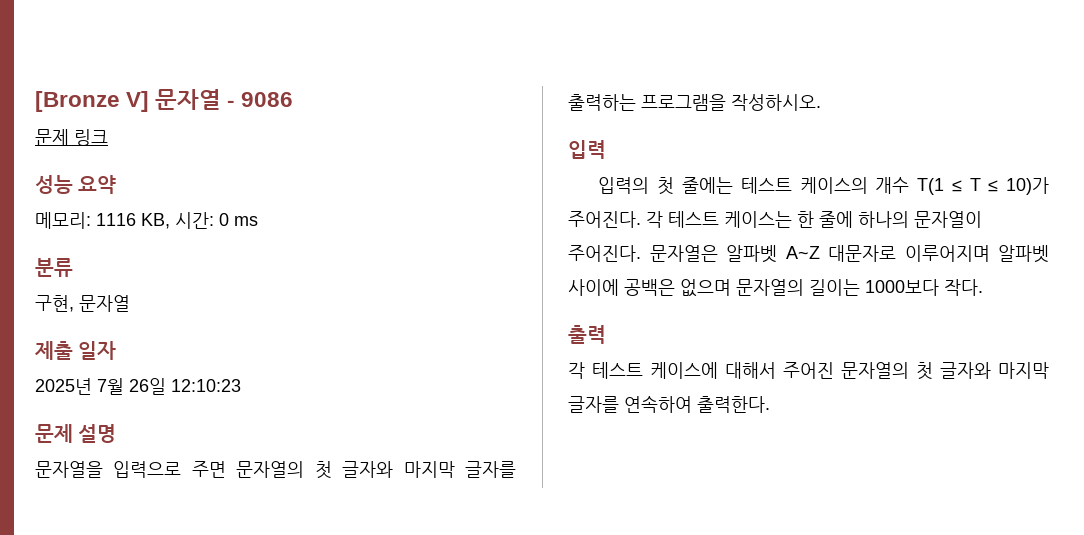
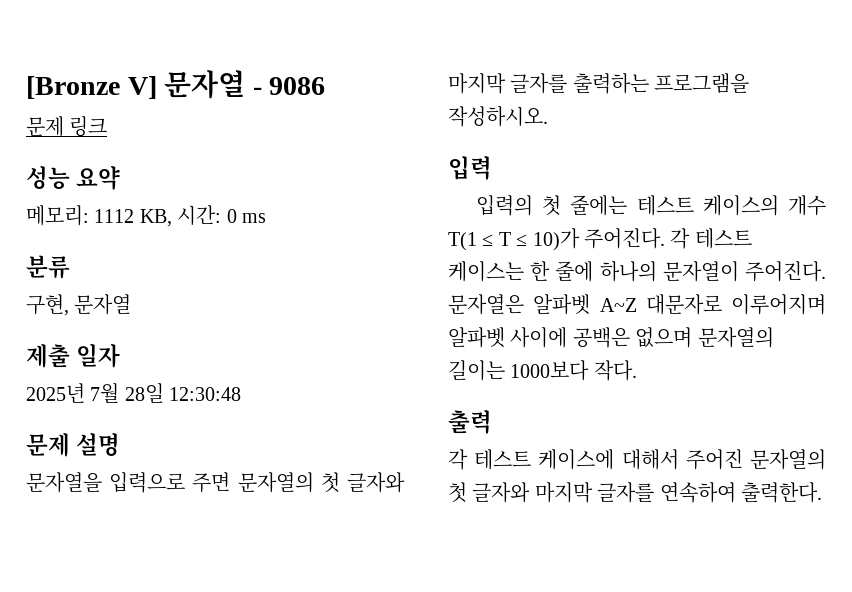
- 메모리: 1116 KB, 시간: 0 ms
+ 메모리: 1112 KB, 시간: 0 ms
- 2025년 7월 26일 12:10:23
+ 2025년 7월 28일 12:30:48

